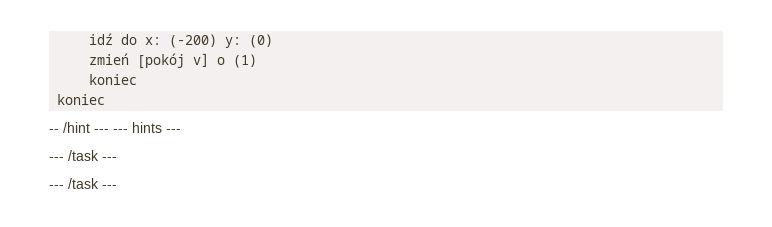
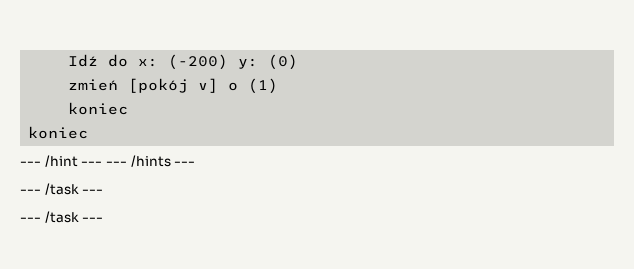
- idź do x: (-200) y: (0)
+ Idź do x: (-200) y: (0)
- -- /hint --- --- hints ---
+ --- /hint --- --- /hints ---

